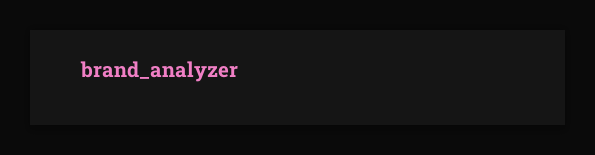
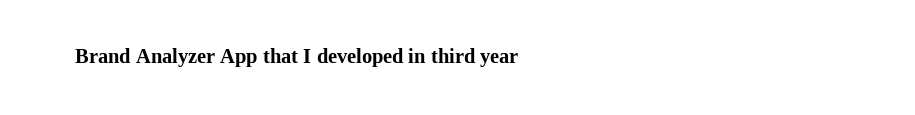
- brand_analyzer
+ Brand Analyzer App that I developed in third year

